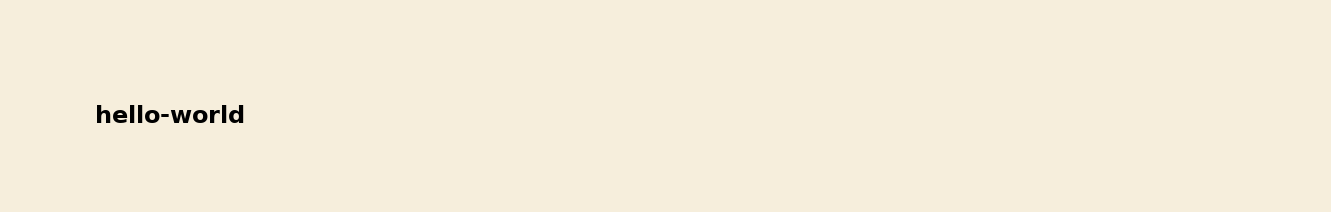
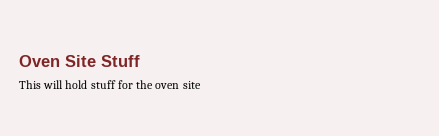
- hello-world
+ Oven Site Stuff
+ This will hold stuff for the oven site

